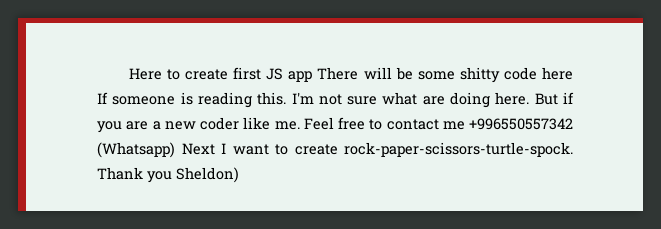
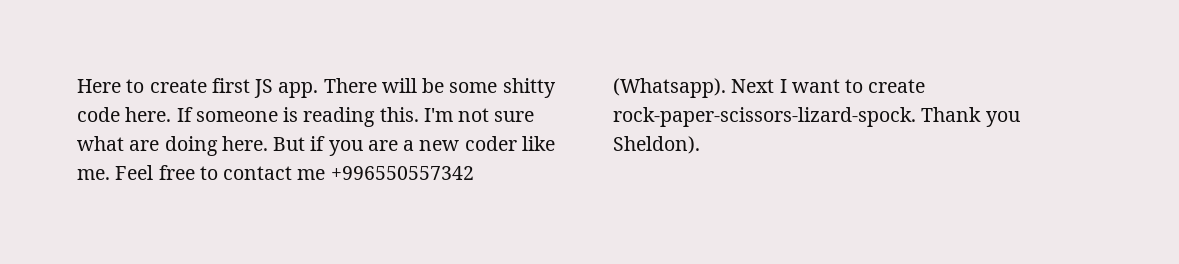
- Here to create first JS app There will be some shitty code here If someone is reading this.
+ Here to create first JS app. There will be some shitty code here. If someone is reading this.
- Feel free to contact me +996550557342 (Whatsapp) Next I want to create rock-paper-scissors-turtle-spock.
+ Feel free to contact me +996550557342 (Whatsapp). Next I want to create rock-paper-scissors-lizard-spock.
- Thank you Sheldon)
+ Thank you Sheldon).

